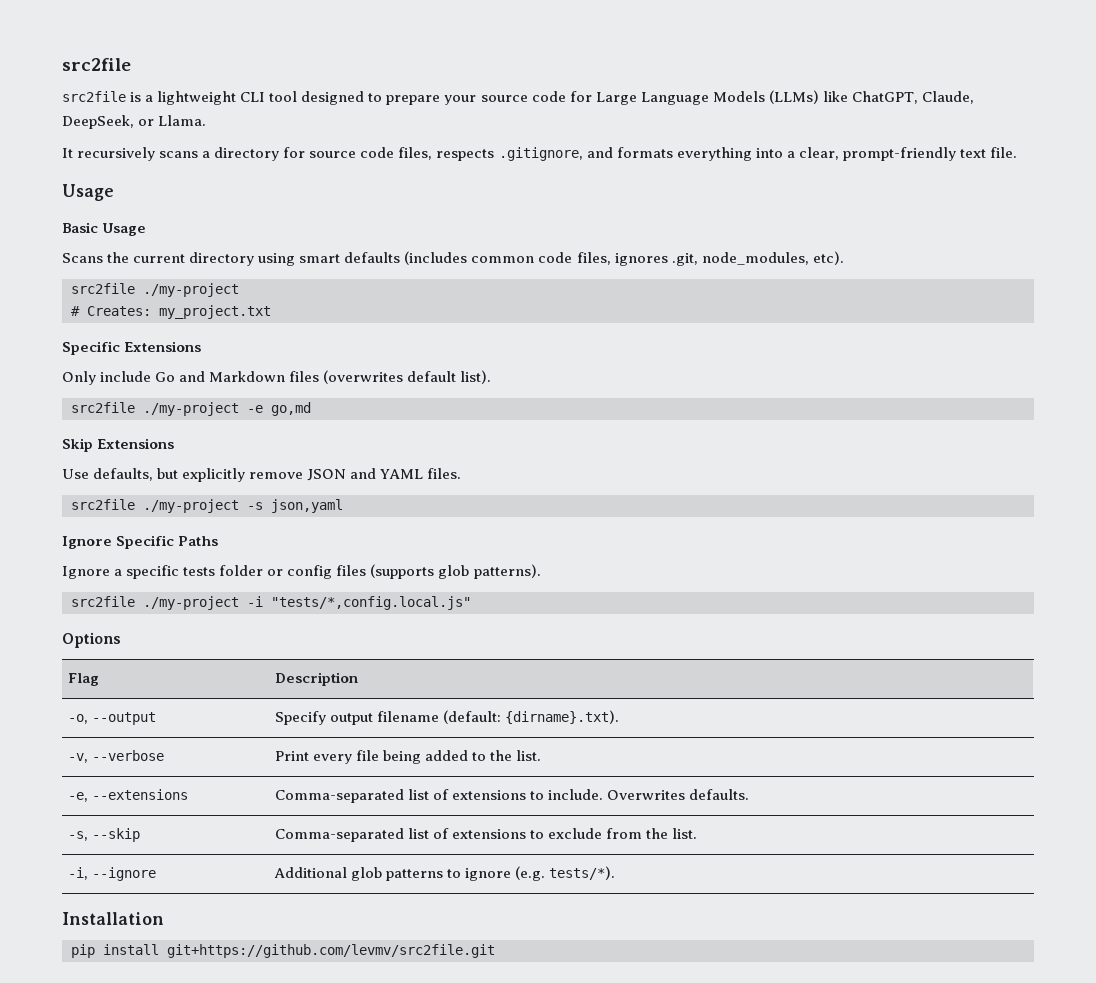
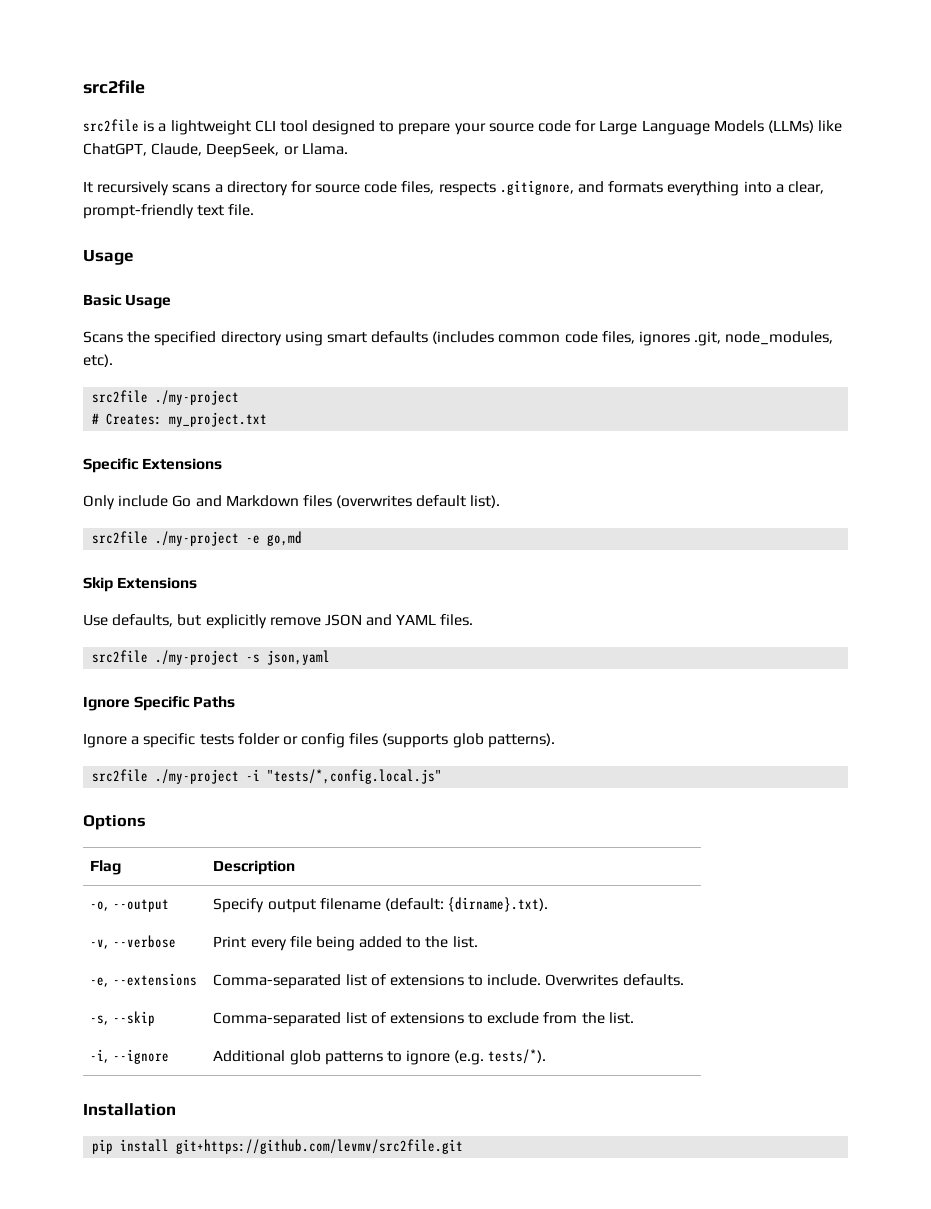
- Scans the current directory using smart defaults (includes common code files, ignores .git, node_modules, etc).
+ Scans the specified directory using smart defaults (includes common code files, ignores .git, node_modules, etc).

